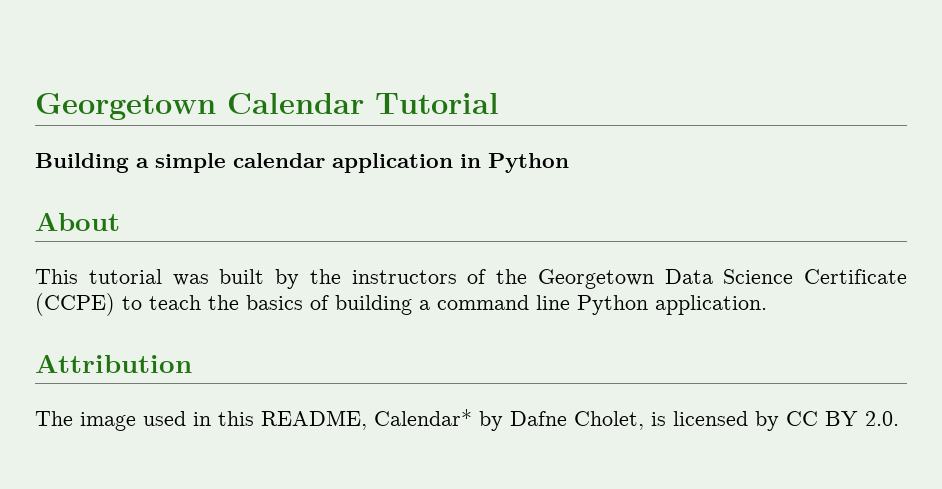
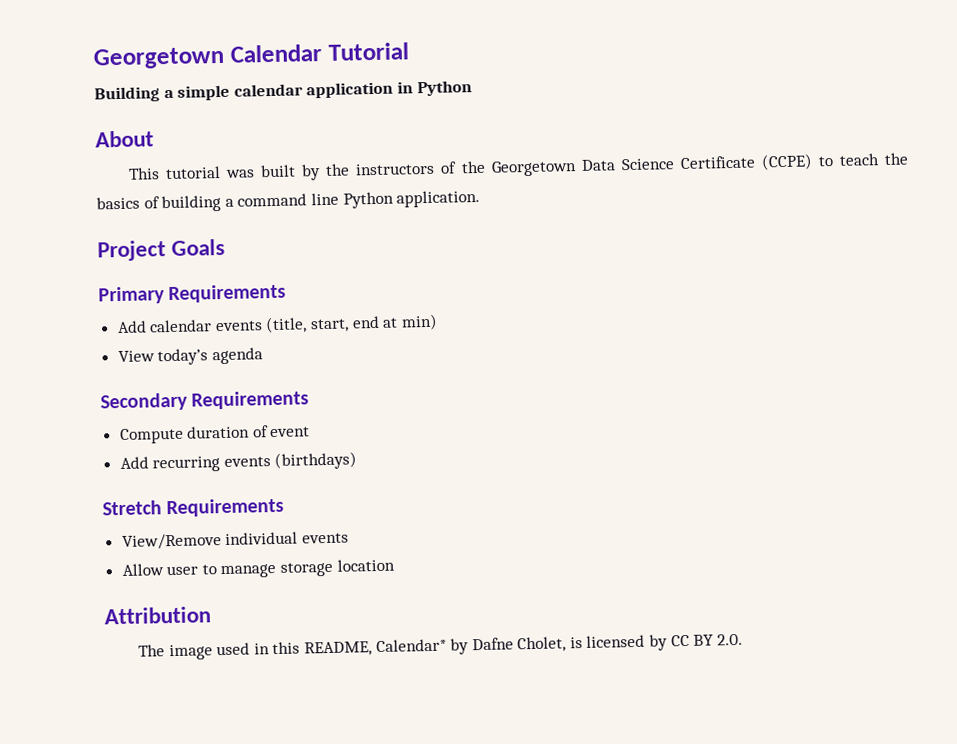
+ Project Goals
+ Primary Requirements
+ Add calendar events (title, start, end at min)
+ View today’s agenda
+ Secondary Requirements
+ Compute duration of event
+ Add recurring events (birthdays)
+ Stretch Requirements
+ View/Remove individual events
+ Allow user to manage storage location

